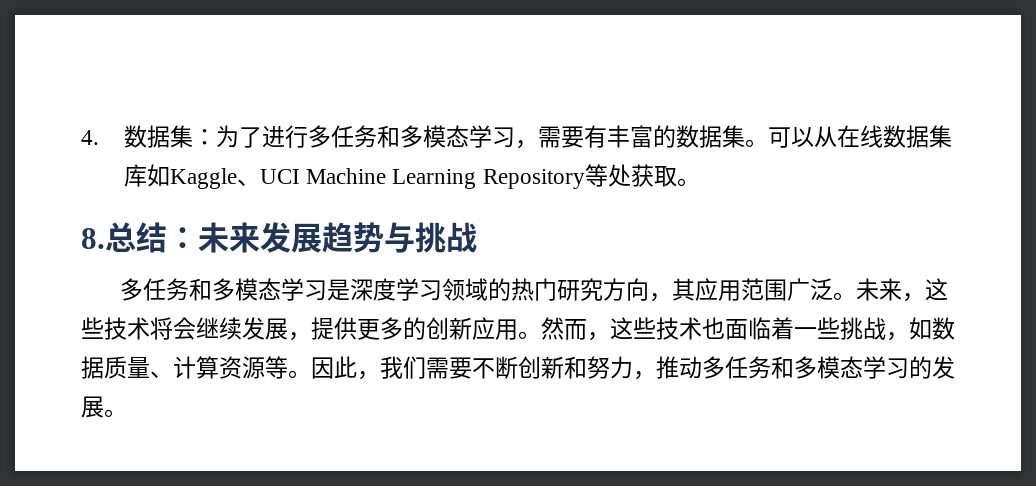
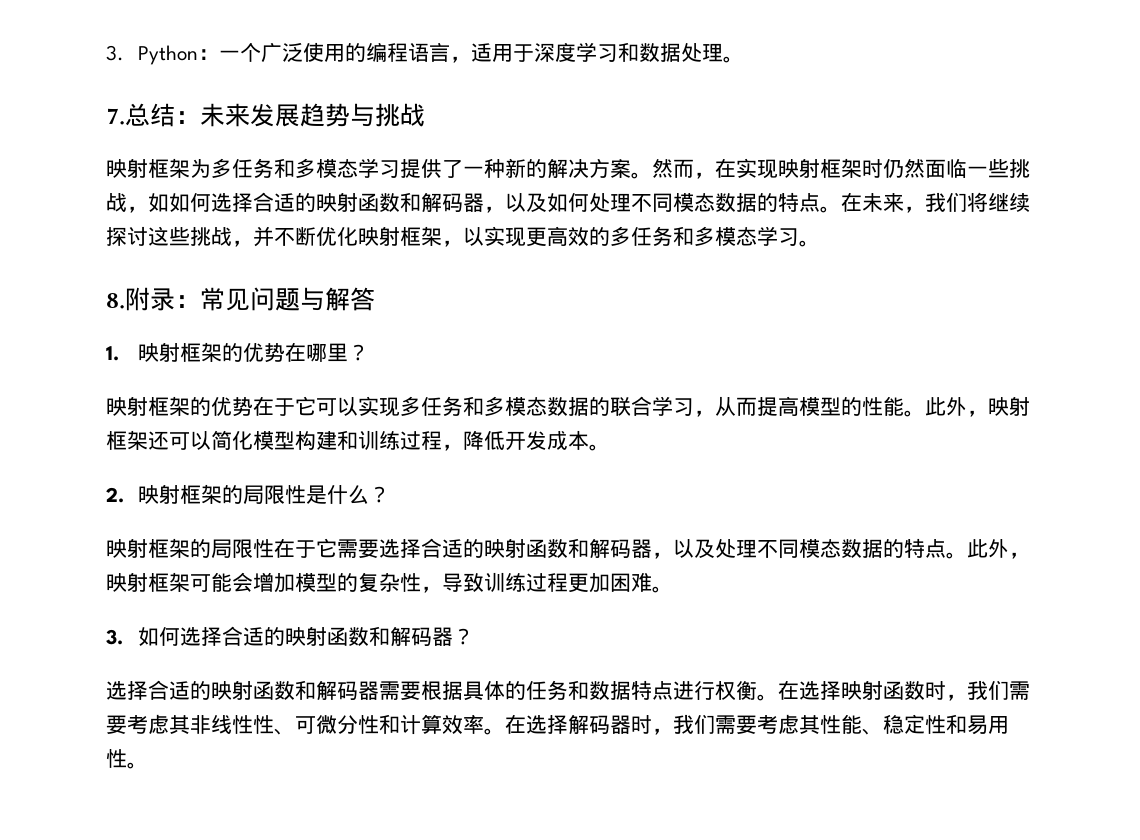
- 4.数据集：为了进行多任务和多模态学习，需要有丰富的数据集。可以从在线数据集库如Kaggle、UCI Machine Learning Repository等处获取。
- 8.总结：未来发展趋势与挑战
+ 3. Python：一个广泛使用的编程语言，适用于深度学习和数据处理。
+ 7.总结：未来发展趋势与挑战
- 多任务和多模态学习是深度学习领域的热门研究方向，其应用范围广泛。未来，这些技术将会继续发展，提供更多的创新应用。然而，这些技术也面临着一些挑战，如数据质量、计算资源等。因此，我们需要不断创新和努力，推动多任务和多模态学习的发展。
+ 映射框架为多任务和多模态学习提供了一种新的解决方案。然而，在实现映射框架时仍然面临一些挑战，如如何选择合适的映射函数和解码器，以及如何处理不同模态数据的特点。在未来，我们将继续探讨这些挑战，并不断优化映射框架，以实现更高效的多任务和多模态学习。
+ 8.附录：常见问题与解答
+ 1.映射框架的优势在哪里？
+ 映射框架的优势在于它可以实现多任务和多模态数据的联合学习，从而提高模型的性能。此外，映射框架还可以简化模型构建和训练过程，降低开发成本。
+ 2.映射框架的局限性是什么？
+ 映射框架的局限性在于它需要选择合适的映射函数和解码器，以及处理不同模态数据的特点。此外，映射框架可能会增加模型的复杂性，导致训练过程更加困难。
+ 3.如何选择合适的映射函数和解码器？
+ 选择合适的映射函数和解码器需要根据具体的任务和数据特点进行权衡。在选择映射函数时，我们需要考虑其非线性性、可微分性和计算效率。在选择解码器时，我们需要考虑其性能、稳定性和易用性。

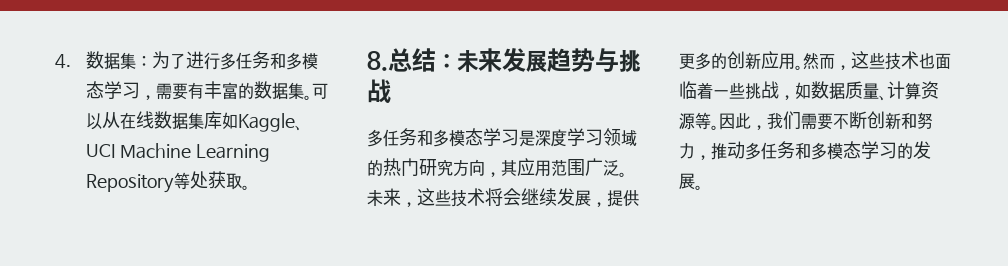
- 3. Python：一个广泛使用的编程语言，适用于深度学习和数据处理。
- 7.总结：未来发展趋势与挑战
+ 4.数据集：为了进行多任务和多模态学习，需要有丰富的数据集。可以从在线数据集库如Kaggle、UCI Machine Learning Repository等处获取。
+ 8.总结：未来发展趋势与挑战
- 映射框架为多任务和多模态学习提供了一种新的解决方案。然而，在实现映射框架时仍然面临一些挑战，如如何选择合适的映射函数和解码器，以及如何处理不同模态数据的特点。在未来，我们将继续探讨这些挑战，并不断优化映射框架，以实现更高效的多任务和多模态学习。
- 8.附录：常见问题与解答
- 1.映射框架的优势在哪里？
- 映射框架的优势在于它可以实现多任务和多模态数据的联合学习，从而提高模型的性能。此外，映射框架还可以简化模型构建和训练过程，降低开发成本。
- 2.映射框架的局限性是什么？
- 映射框架的局限性在于它需要选择合适的映射函数和解码器，以及处理不同模态数据的特点。此外，映射框架可能会增加模型的复杂性，导致训练过程更加困难。
- 3.如何选择合适的映射函数和解码器？
- 选择合适的映射函数和解码器需要根据具体的任务和数据特点进行权衡。在选择映射函数时，我们需要考虑其非线性性、可微分性和计算效率。在选择解码器时，我们需要考虑其性能、稳定性和易用性。
+ 多任务和多模态学习是深度学习领域的热门研究方向，其应用范围广泛。未来，这些技术将会继续发展，提供更多的创新应用。然而，这些技术也面临着一些挑战，如数据质量、计算资源等。因此，我们需要不断创新和努力，推动多任务和多模态学习的发展。

